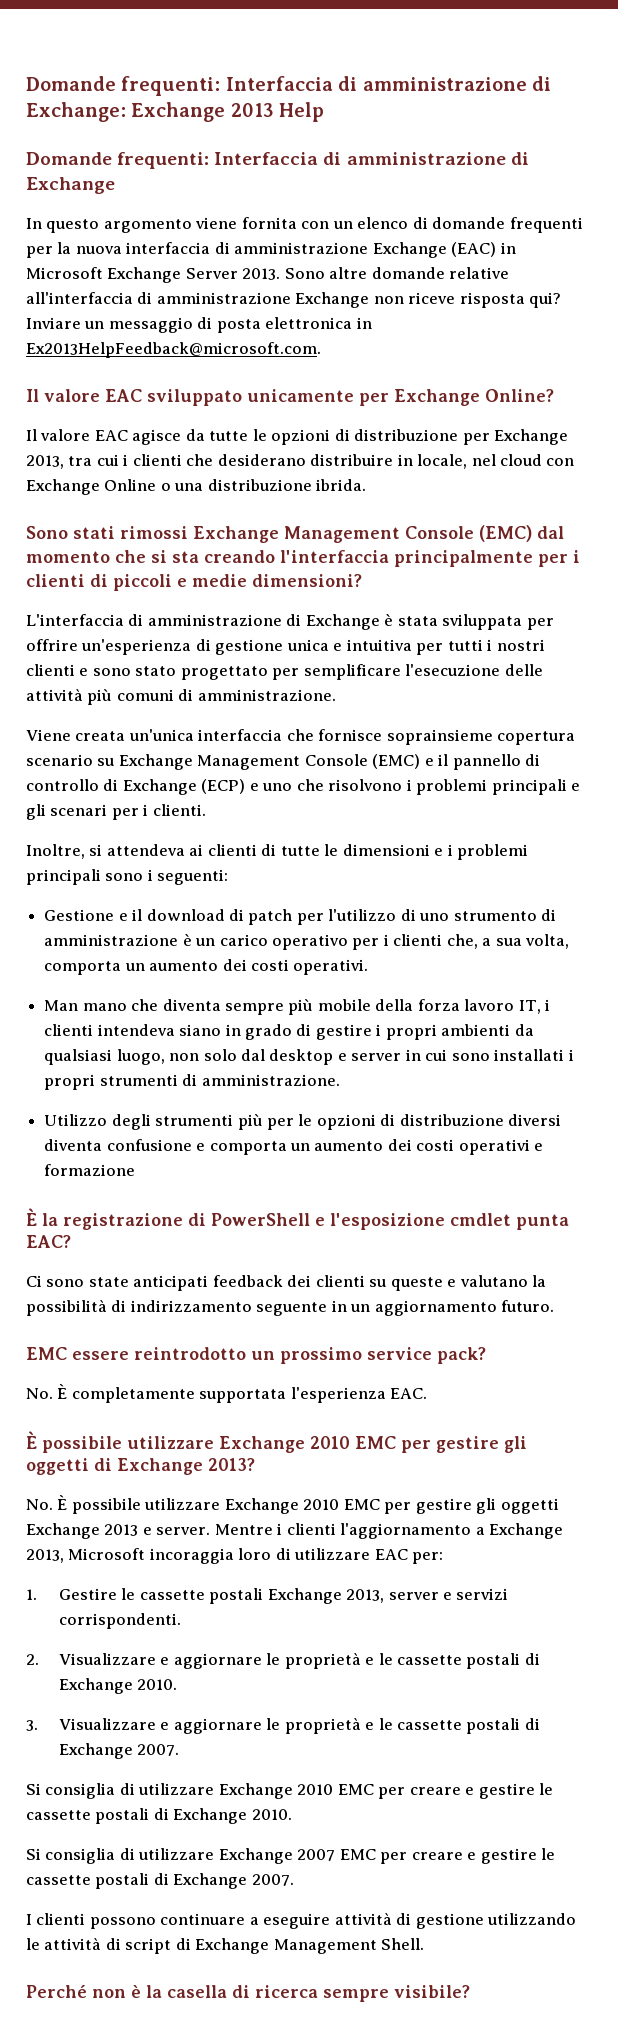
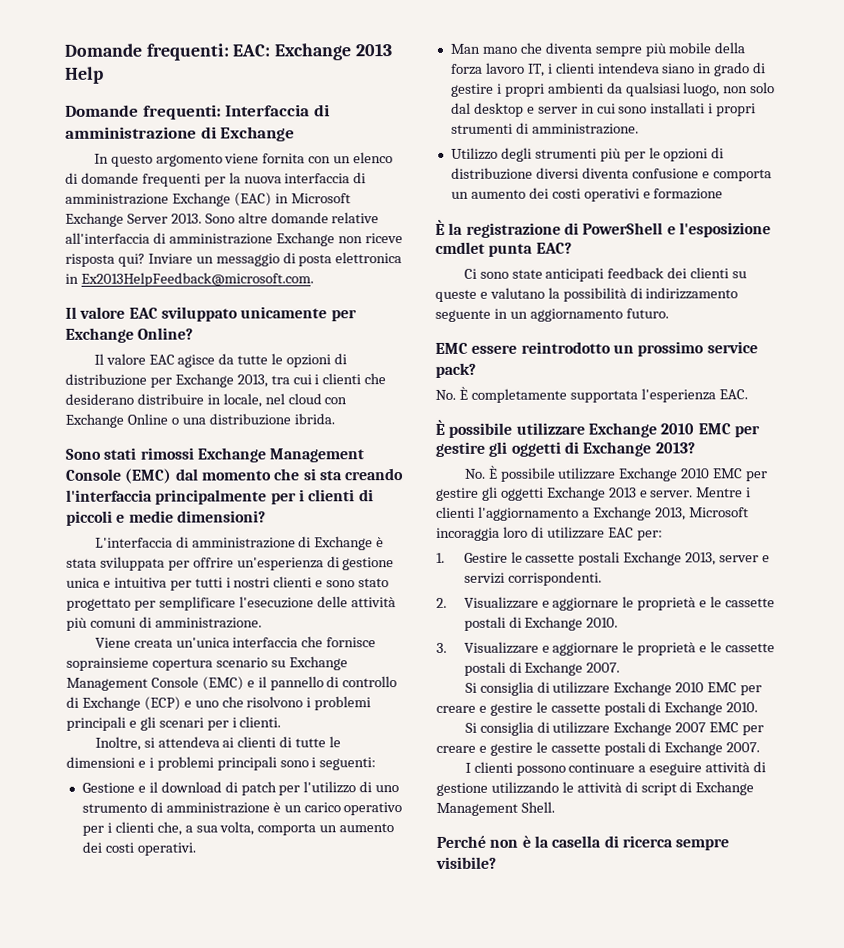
- Domande frequenti: Interfaccia di amministrazione di Exchange: Exchange 2013 Help
+ Domande frequenti: EAC: Exchange 2013 Help

